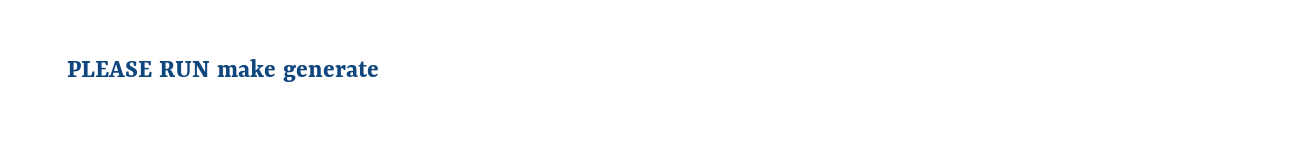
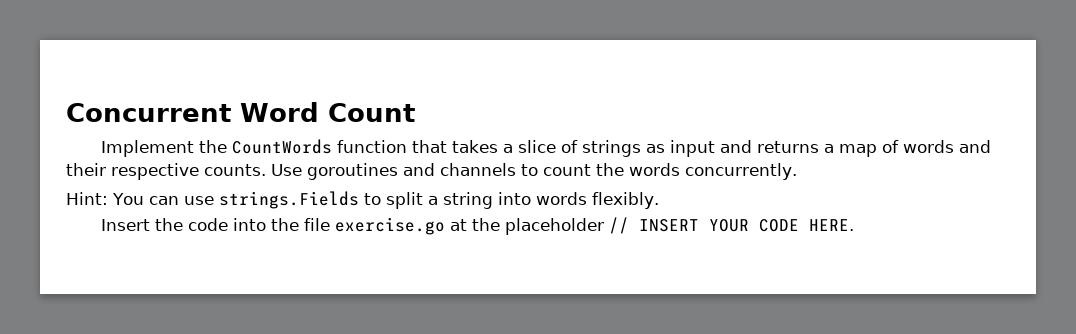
- PLEASE RUN make generate
+ Concurrent Word Count
+ Implement the CountWords function that takes a slice of strings as input and returns a map of words and their respective counts. Use goroutines and channels to count the words concurrently.
+ Hint: You can use strings.Fields to split a string into words flexibly.
+ Insert the code into the file exercise.go at the placeholder // INSERT YOUR CODE HERE.

